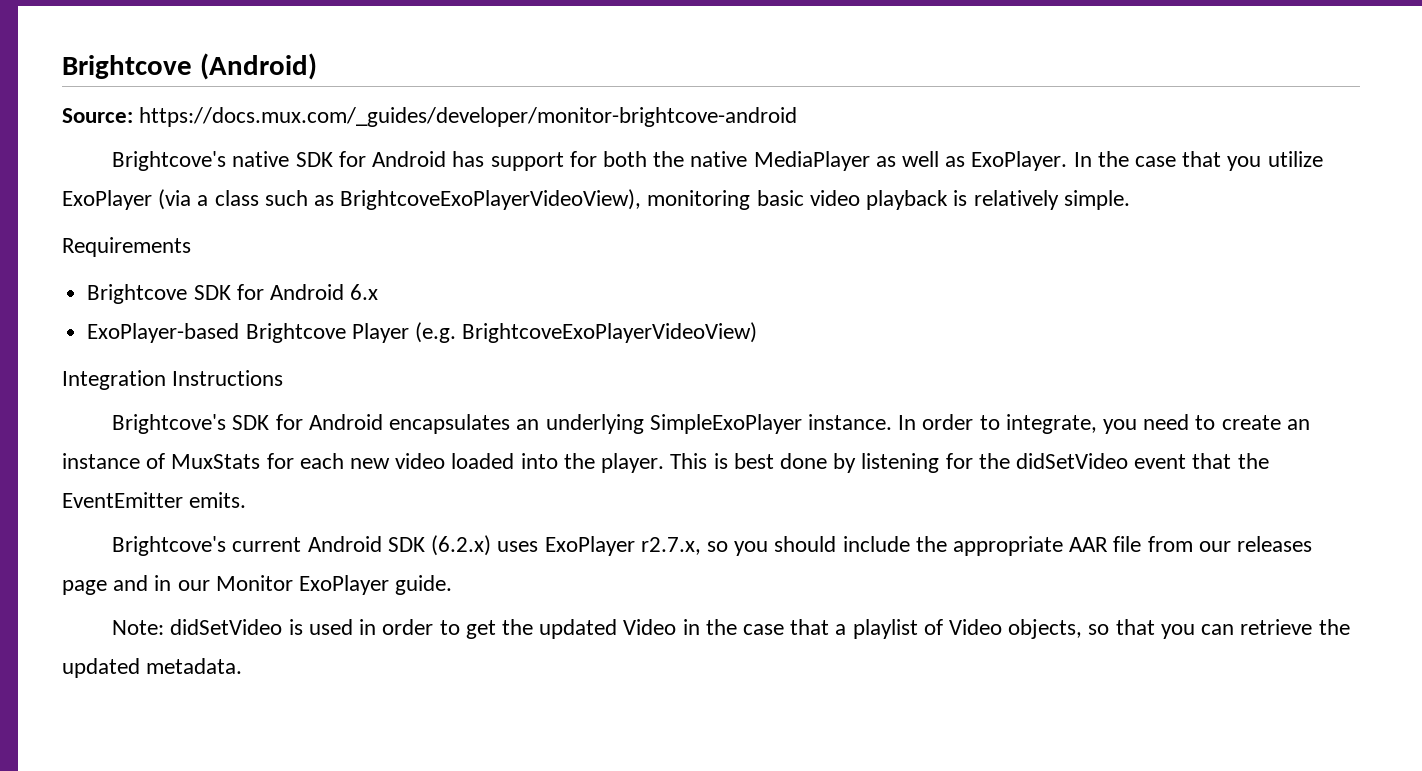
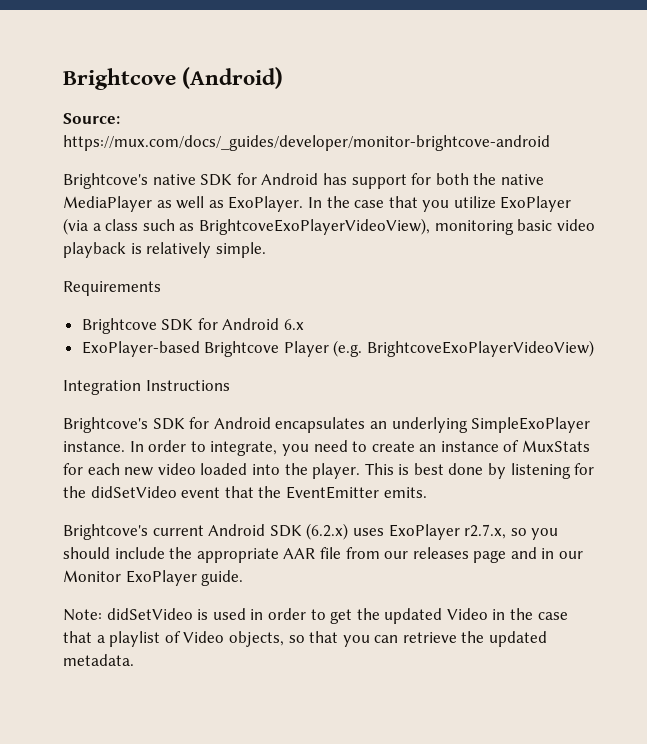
- Source: https://docs.mux.com/_guides/developer/monitor-brightcove-android
+ Source: https://mux.com/docs/_guides/developer/monitor-brightcove-android

